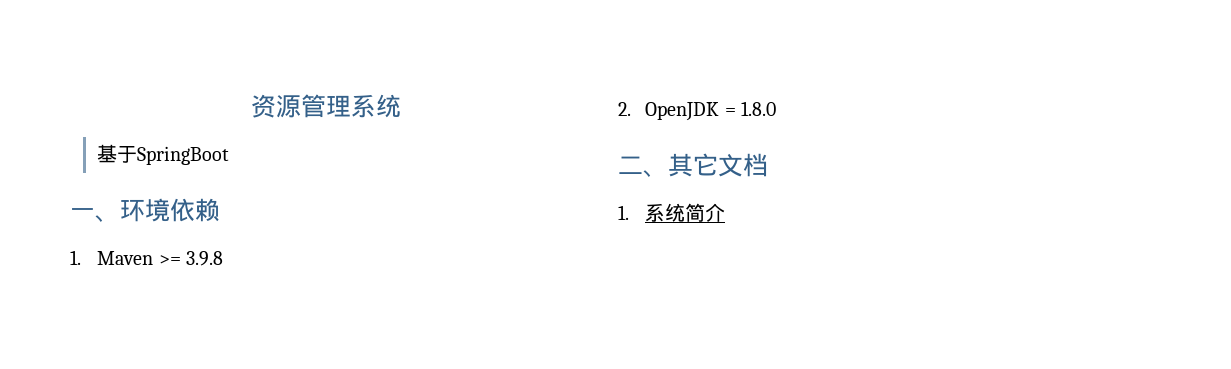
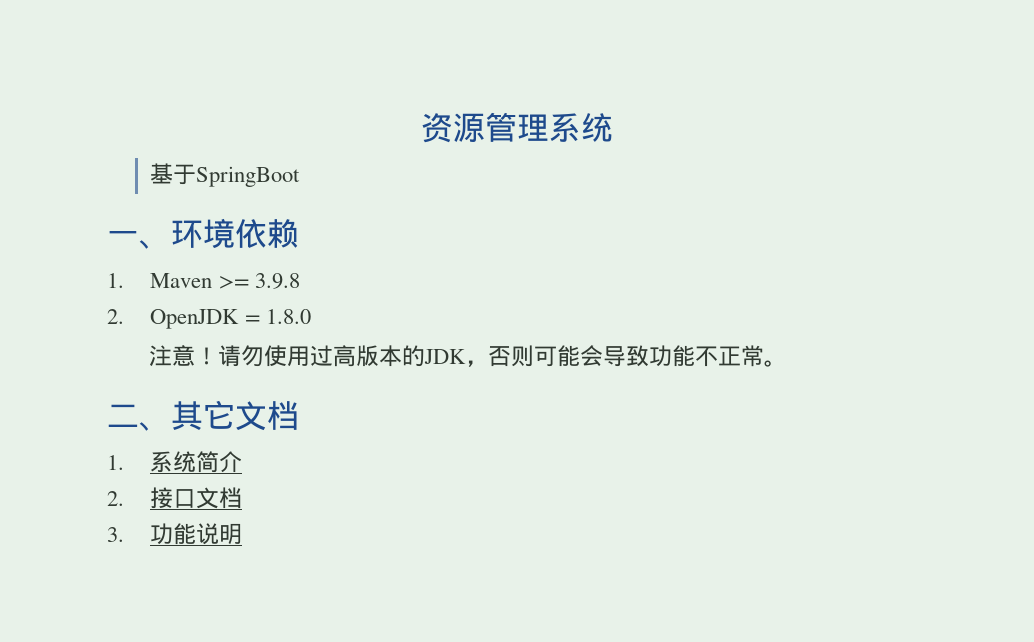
+ 注意！请勿使用过高版本的JDK，否则可能会导致功能不正常。
+ 2.接口文档
+ 3.功能说明

